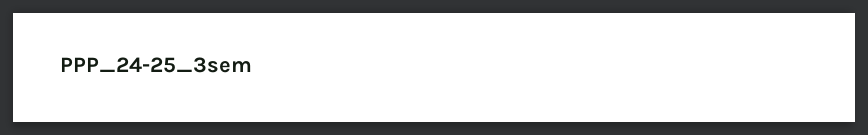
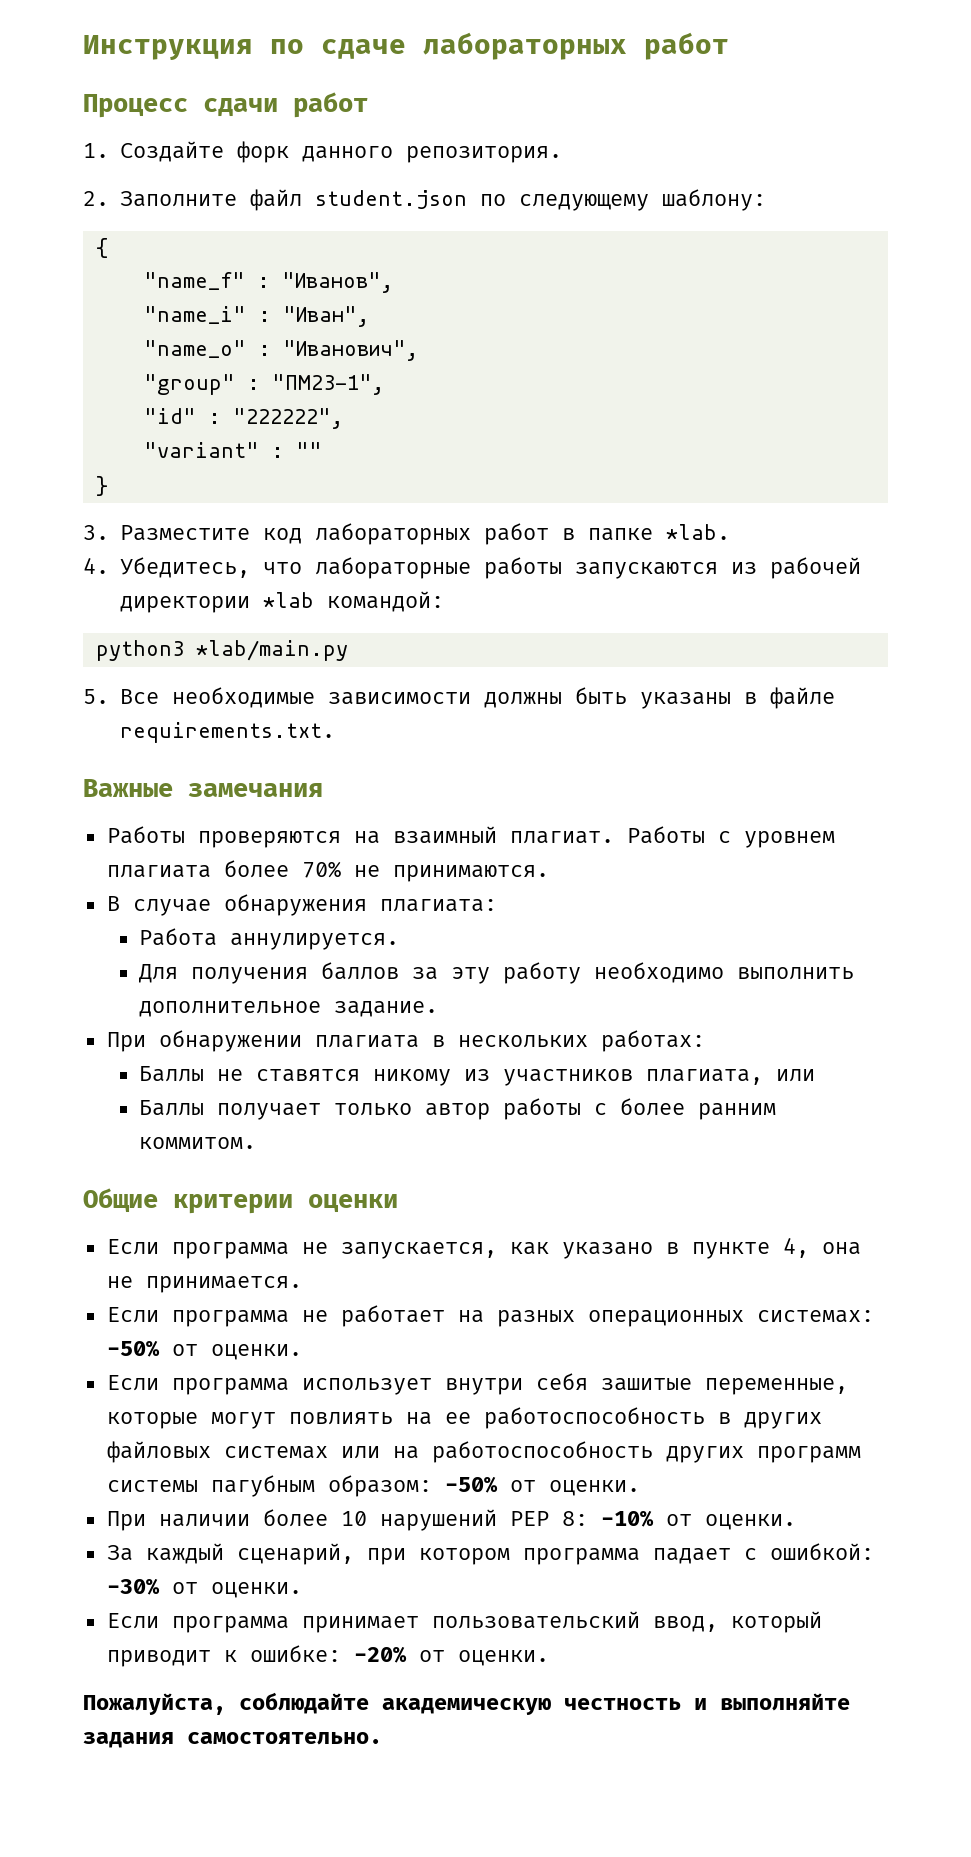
- PPP_24-25_3sem
+ Инструкция по сдаче лабораторных работ
+ Процесс сдачи работ
+ 1. Создайте форк данного репозитория.
+ 2. Заполните файл student.json по следующему шаблону:
+ {
+ "name_f" : "Иванов",
+ "name_i" : "Иван",
+ "name_o" : "Иванович",
+ "group" : "ПМ23-1",
+ "id" : "222222",
+ "variant" : ""
+ }
+ 3. Разместите код лабораторных работ в папке *lab.
+ 4. Убедитесь, что лабораторные работы запускаются из рабочей директории *lab командой:
+ python3 *lab/main.py
+ 5. Все необходимые зависимости должны быть указаны в файле requirements.txt.
+ Важные замечания
+ Работы проверяются на взаимный плагиат. Работы с уровнем плагиата более 70% не принимаются.
+ В случае обнаружения плагиата:
+ Работа аннулируется.
+ Для получения баллов за эту работу необходимо выполнить дополнительное задание.
+ При обнаружении плагиата в нескольких работах:
+ Баллы не ставятся никому из участников плагиата, или
+ Баллы получает только автор работы с более ранним коммитом.
+ Общие критерии оценки
+ Если программа не запускается, как указано в пункте 4, она не принимается.
+ Если программа не работает на разных операционных системах: -50% от оценки.
+ Если программа использует внутри себя зашитые переменные, которые могут повлиять на ее работоспособность в других файловых системах или на работоспособность других программ системы пагубным образом: -50% от оценки.
+ При наличии более 10 нарушений PEP 8: -10% от оценки.
+ За каждый сценарий, при котором программа падает с ошибкой: -30% от оценки.
+ Если программа принимает пользовательский ввод, который приводит к ошибке: -20% от оценки.
+ Пожалуйста, соблюдайте академическую честность и выполняйте задания самостоятельно.

